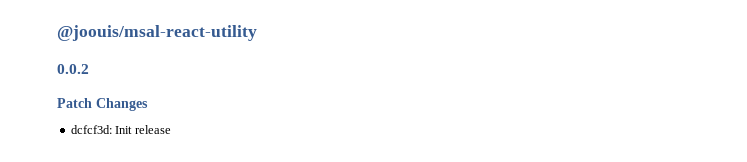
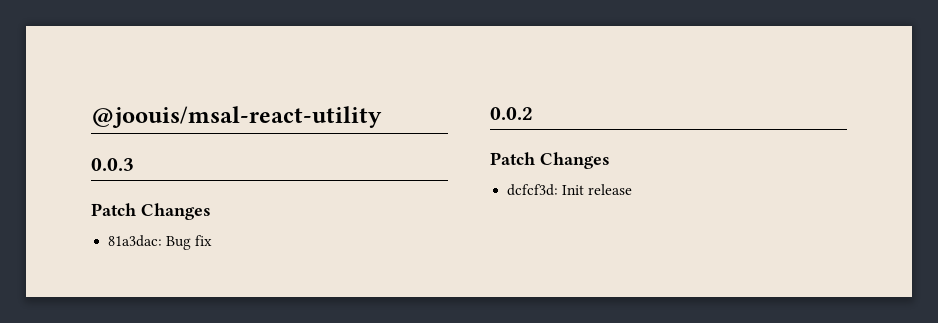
+ 0.0.3
+ Patch Changes
+ 81a3dac: Bug fix

